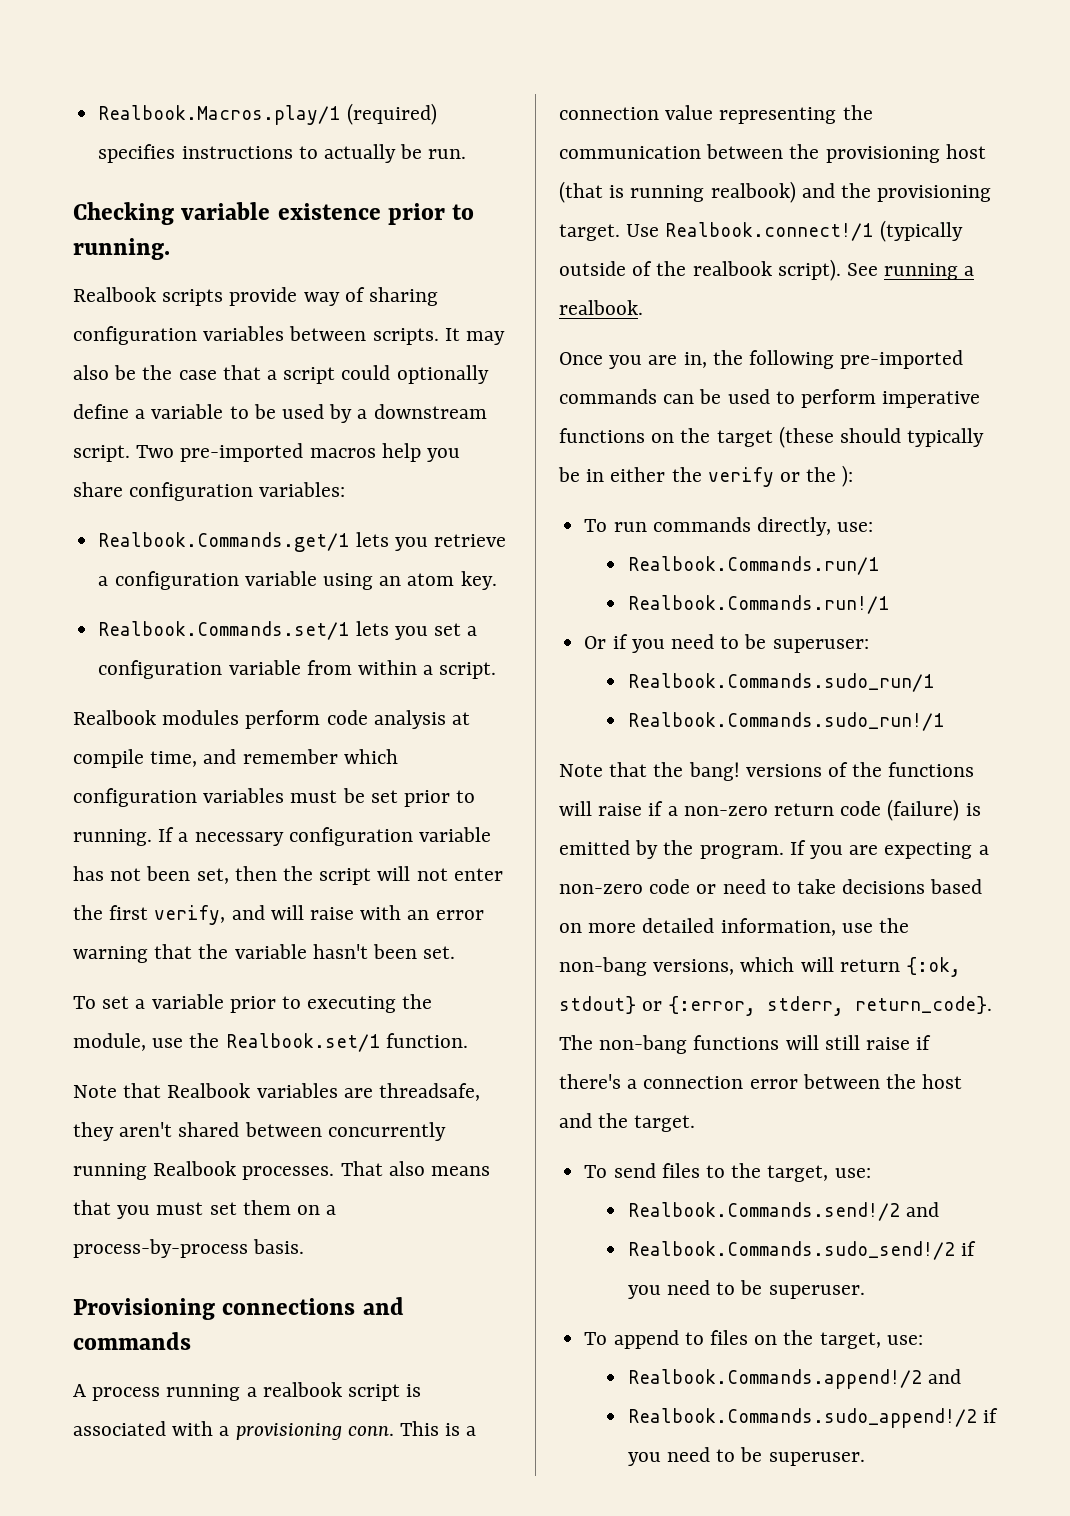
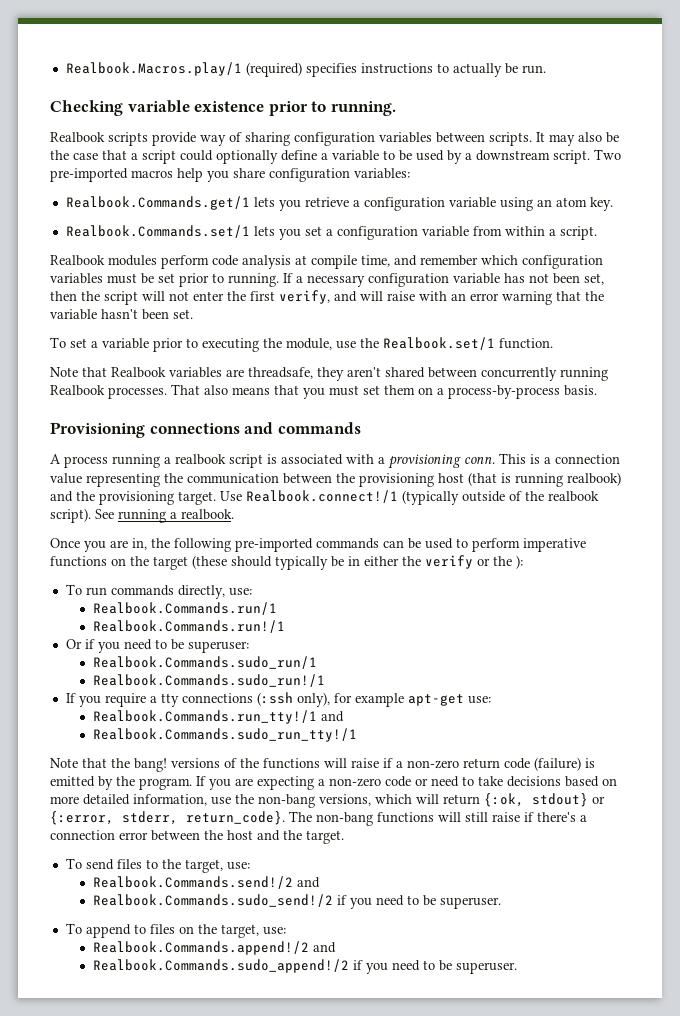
+ If you require a tty connections (:ssh only), for example apt-get use:
+ Realbook.Commands.run_tty!/1 and
+ Realbook.Commands.sudo_run_tty!/1

